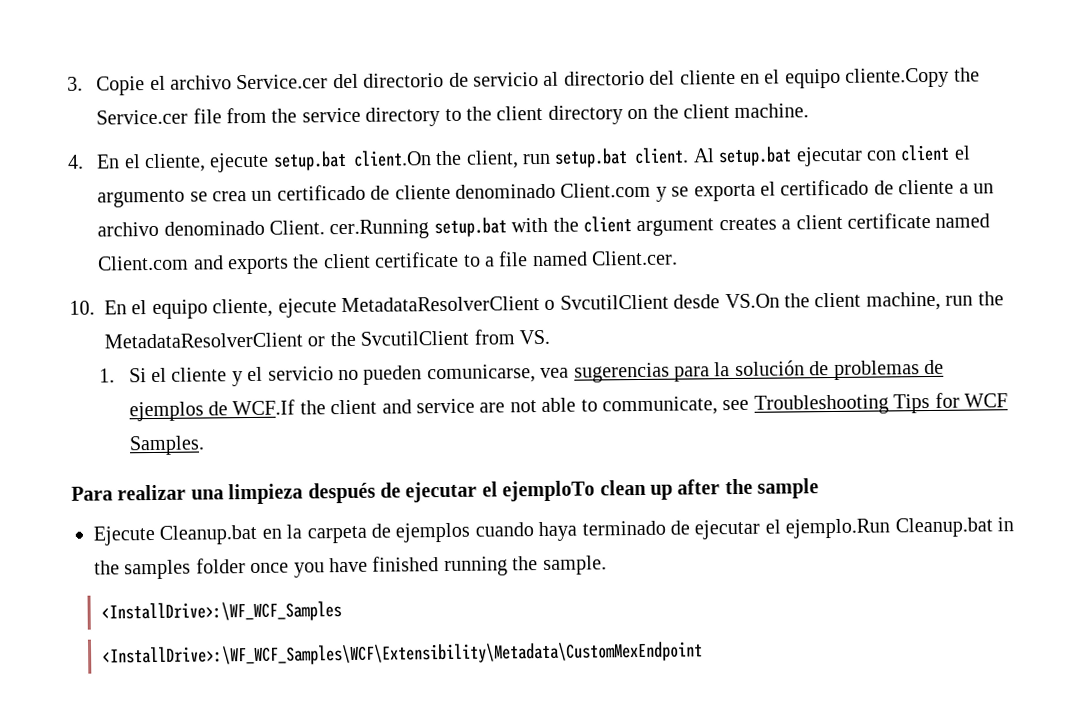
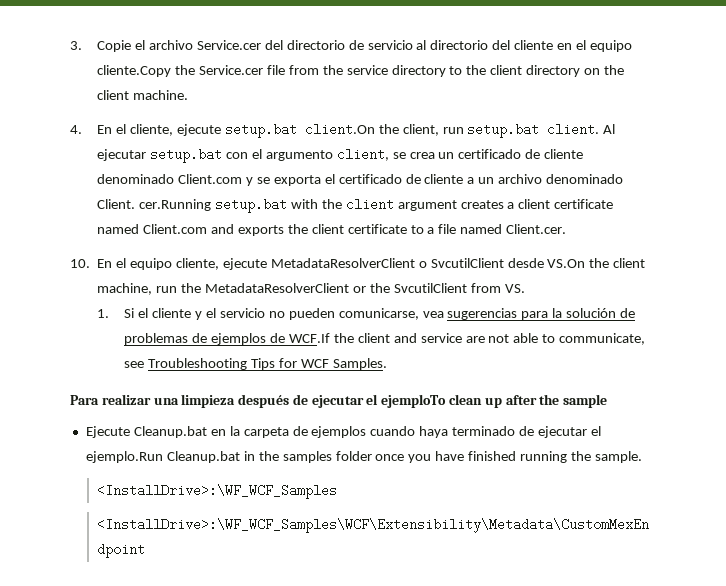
- Al setup.bat ejecutar con client el argumento se crea un certificado de cliente denominado Client.com y se exporta el certificado de cliente a un archivo denominado Client. cer.Running setup.bat with the client argument creates a client certificate named Client.com and exports the client certificate to a file named Client.cer.
+ Al ejecutar setup.bat con el argumento client, se crea un certificado de cliente denominado Client.com y se exporta el certificado de cliente a un archivo denominado Client. cer.Running setup.bat with the client argument creates a client certificate named Client.com and exports the client certificate to a file named Client.cer.

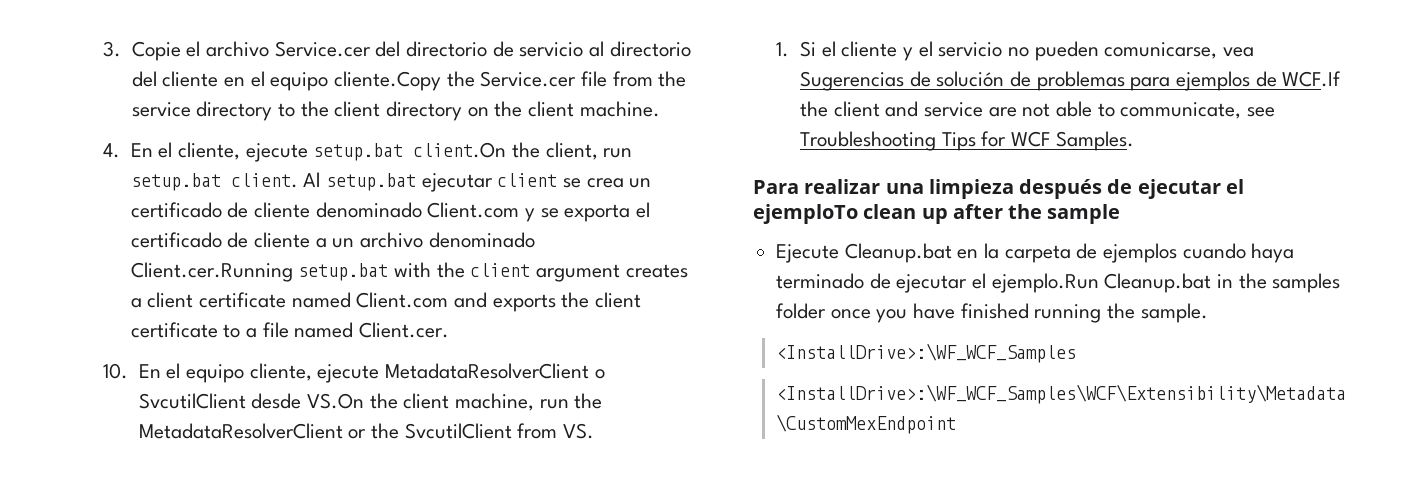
- Al ejecutar setup.bat con el argumento client, se crea un certificado de cliente denominado Client.com y se exporta el certificado de cliente a un archivo denominado Client. cer.Running setup.bat with the client argument creates a client certificate named Client.com and exports the client certificate to a file named Client.cer.
+ Al setup.bat ejecutar client se crea un certificado de cliente denominado Client.com y se exporta el certificado de cliente a un archivo denominado Client.cer.Running setup.bat with the client argument creates a client certificate named Client.com and exports the client certificate to a file named Client.cer.
- 1. Si el cliente y el servicio no pueden comunicarse, vea sugerencias para la solución de problemas de ejemplos de WCF.If the client and service are not able to communicate, see Troubleshooting Tips for WCF Samples.
+ 1. Si el cliente y el servicio no pueden comunicarse, vea Sugerencias de solución de problemas para ejemplos de WCF.If the client and service are not able to communicate, see Troubleshooting Tips for WCF Samples.

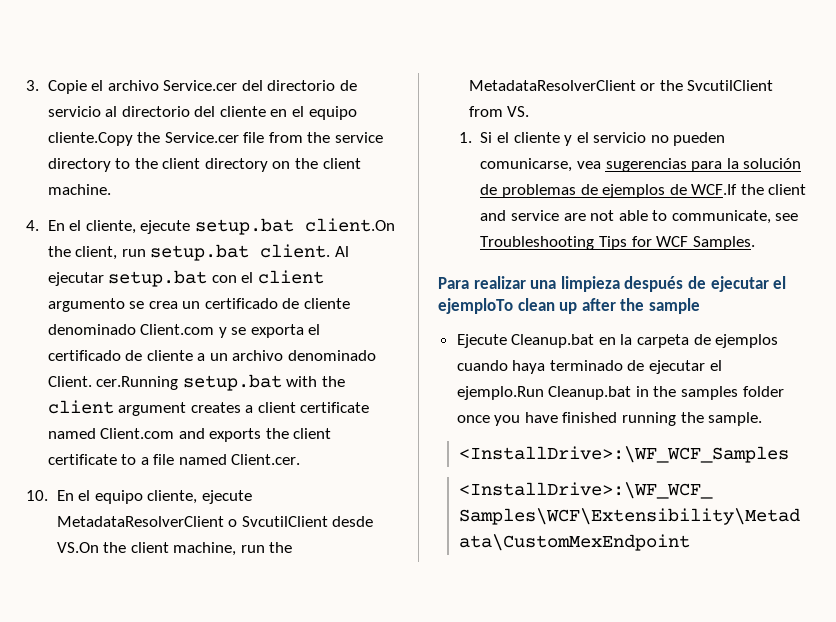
- Al setup.bat ejecutar client se crea un certificado de cliente denominado Client.com y se exporta el certificado de cliente a un archivo denominado Client.cer.Running setup.bat with the client argument creates a client certificate named Client.com and exports the client certificate to a file named Client.cer.
+ Al ejecutar setup.bat con el client argumento se crea un certificado de cliente denominado Client.com y se exporta el certificado de cliente a un archivo denominado Client. cer.Running setup.bat with the client argument creates a client certificate named Client.com and exports the client certificate to a file named Client.cer.
- 1. Si el cliente y el servicio no pueden comunicarse, vea Sugerencias de solución de problemas para ejemplos de WCF.If the client and service are not able to communicate, see Troubleshooting Tips for WCF Samples.
+ 1. Si el cliente y el servicio no pueden comunicarse, vea sugerencias para la solución de problemas de ejemplos de WCF.If the client and service are not able to communicate, see Troubleshooting Tips for WCF Samples.

